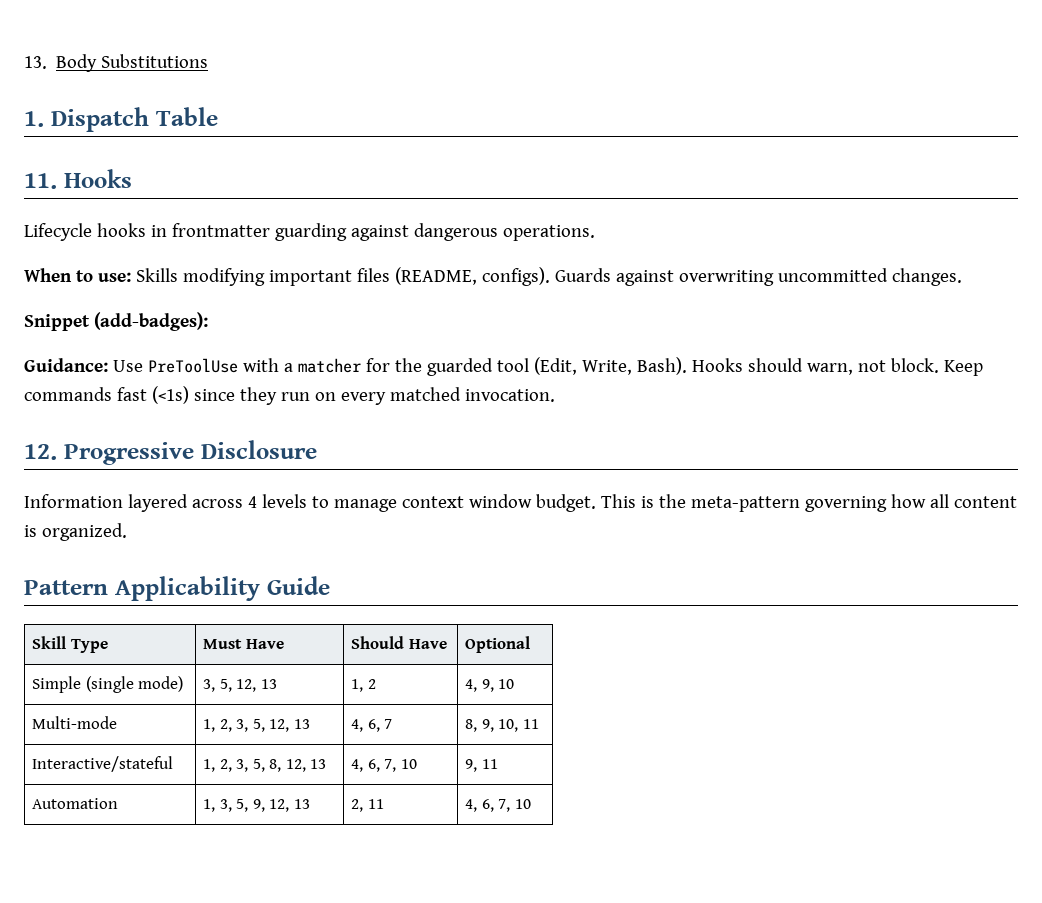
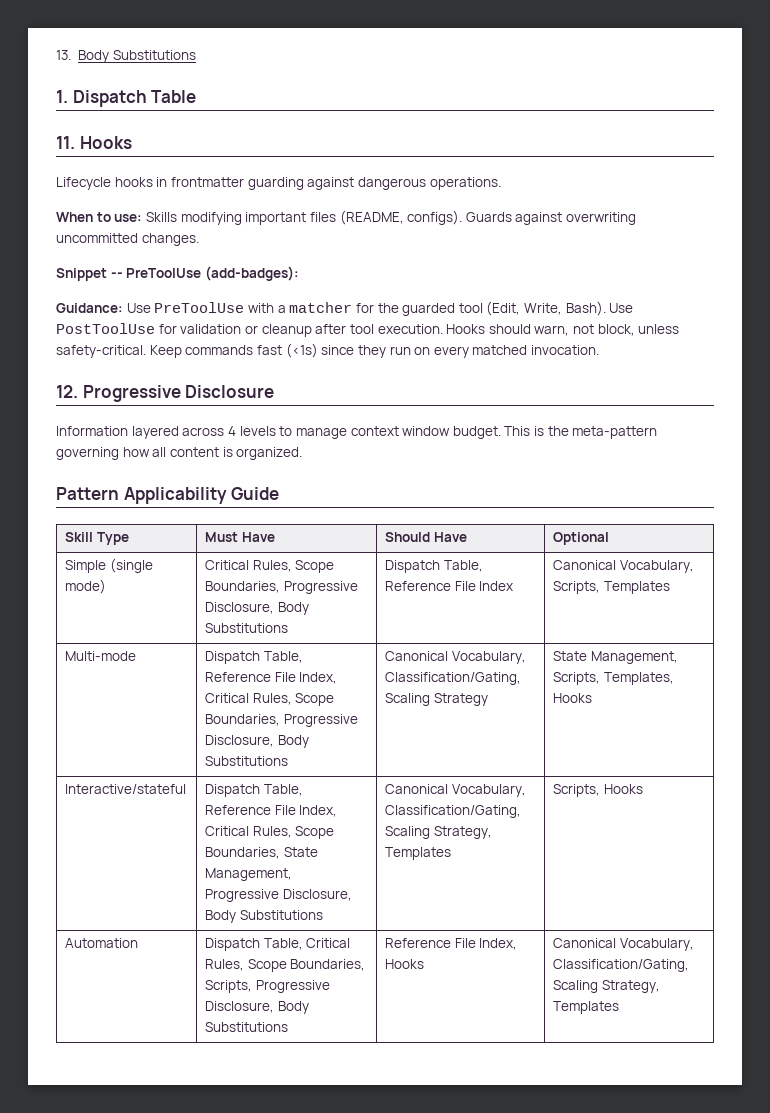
- Snippet (add-badges):
+ Snippet -- PreToolUse (add-badges):
+ Use PostToolUse for validation or cleanup after tool execution.
- Hooks should warn, not block.
+ Hooks should warn, not block, unless safety-critical.
- Simple (single mode) | 3, 5, 12, 13 | 1, 2 | 4, 9, 10
- Multi-mode | 1, 2, 3, 5, 12, 13 | 4, 6, 7 | 8, 9, 10, 11
- Interactive/stateful | 1, 2, 3, 5, 8, 12, 13 | 4, 6, 7, 10 | 9, 11
- Automation | 1, 3, 5, 9, 12, 13 | 2, 11 | 4, 6, 7, 10
+ Simple (single mode) | Critical Rules, Scope Boundaries, Progressive Disclosure, Body Substitutions | Dispatch Table, Reference File Index | Canonical Vocabulary, Scripts, Templates
+ Multi-mode | Dispatch Table, Reference File Index, Critical Rules, Scope Boundaries, Progressive Disclosure, Body Substitutions | Canonical Vocabulary, Classification/Gating, Scaling Strategy | State Management, Scripts, Templates, Hooks
+ Interactive/stateful | Dispatch Table, Reference File Index, Critical Rules, Scope Boundaries, State Management, Progressive Disclosure, Body Substitutions | Canonical Vocabulary, Classification/Gating, Scaling Strategy, Templates | Scripts, Hooks
+ Automation | Dispatch Table, Critical Rules, Scope Boundaries, Scripts, Progressive Disclosure, Body Substitutions | Reference File Index, Hooks | Canonical Vocabulary, Classification/Gating, Scaling Strategy, Templates

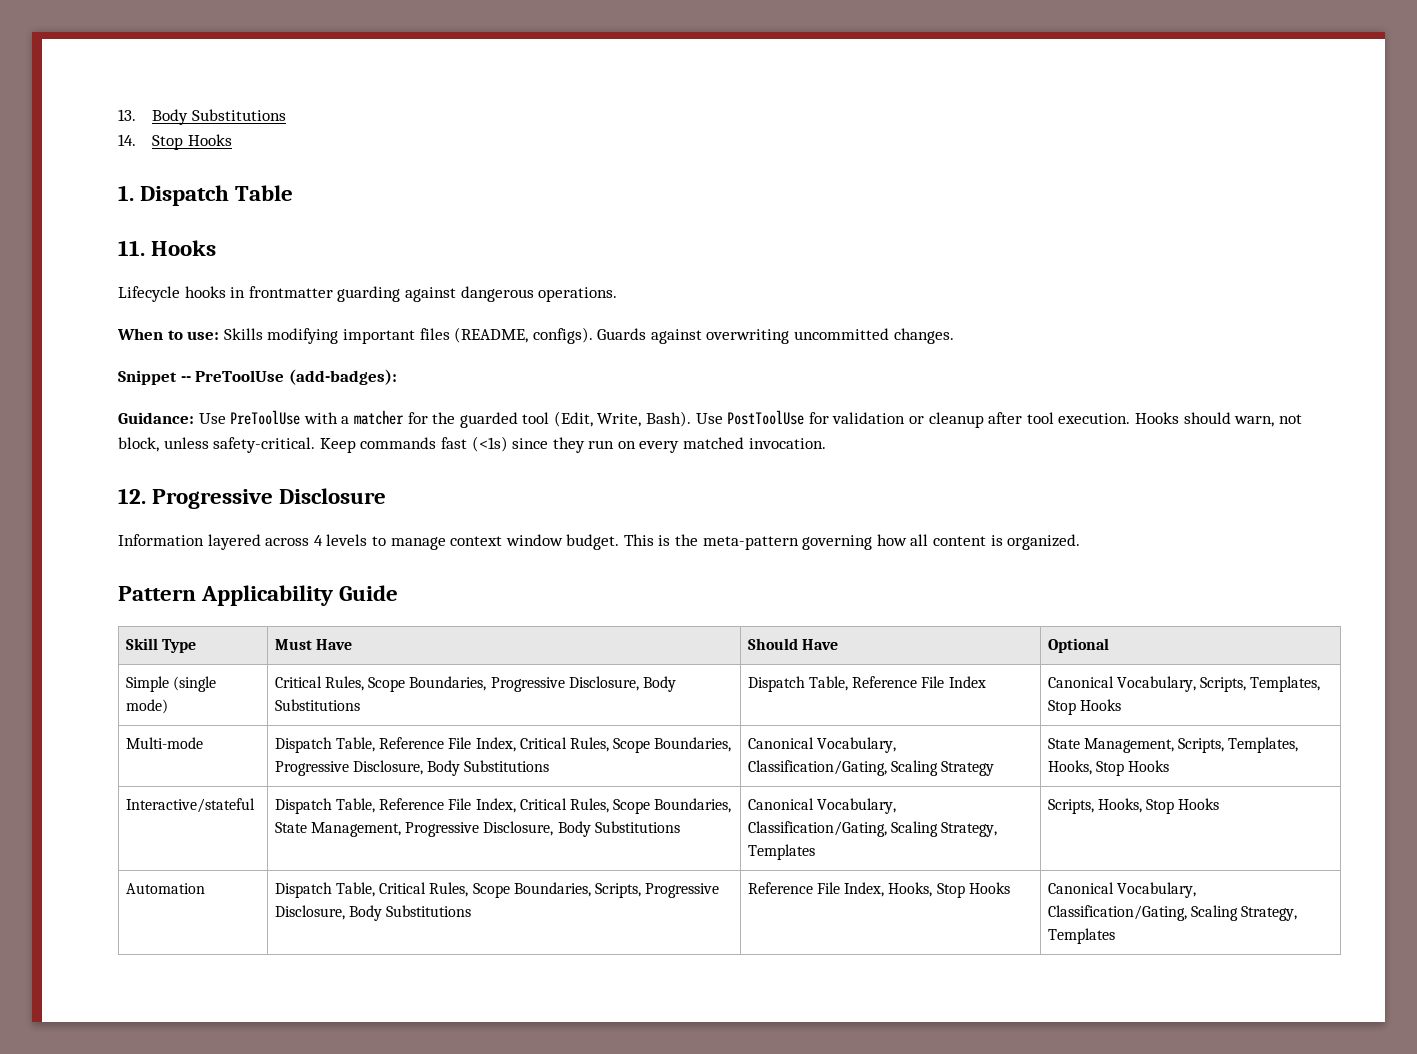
+ 14. Stop Hooks
- Simple (single mode) | Critical Rules, Scope Boundaries, Progressive Disclosure, Body Substitutions | Dispatch Table, Reference File Index | Canonical Vocabulary, Scripts, Templates
+ Simple (single mode) | Critical Rules, Scope Boundaries, Progressive Disclosure, Body Substitutions | Dispatch Table, Reference File Index | Canonical Vocabulary, Scripts, Templates, Stop Hooks
- Multi-mode | Dispatch Table, Reference File Index, Critical Rules, Scope Boundaries, Progressive Disclosure, Body Substitutions | Canonical Vocabulary, Classification/Gating, Scaling Strategy | State Management, Scripts, Templates, Hooks
+ Multi-mode | Dispatch Table, Reference File Index, Critical Rules, Scope Boundaries, Progressive Disclosure, Body Substitutions | Canonical Vocabulary, Classification/Gating, Scaling Strategy | State Management, Scripts, Templates, Hooks, Stop Hooks
- Interactive/stateful | Dispatch Table, Reference File Index, Critical Rules, Scope Boundaries, State Management, Progressive Disclosure, Body Substitutions | Canonical Vocabulary, Classification/Gating, Scaling Strategy, Templates | Scripts, Hooks
+ Interactive/stateful | Dispatch Table, Reference File Index, Critical Rules, Scope Boundaries, State Management, Progressive Disclosure, Body Substitutions | Canonical Vocabulary, Classification/Gating, Scaling Strategy, Templates | Scripts, Hooks, Stop Hooks
- Automation | Dispatch Table, Critical Rules, Scope Boundaries, Scripts, Progressive Disclosure, Body Substitutions | Reference File Index, Hooks | Canonical Vocabulary, Classification/Gating, Scaling Strategy, Templates
+ Automation | Dispatch Table, Critical Rules, Scope Boundaries, Scripts, Progressive Disclosure, Body Substitutions | Reference File Index, Hooks, Stop Hooks | Canonical Vocabulary, Classification/Gating, Scaling Strategy, Templates

